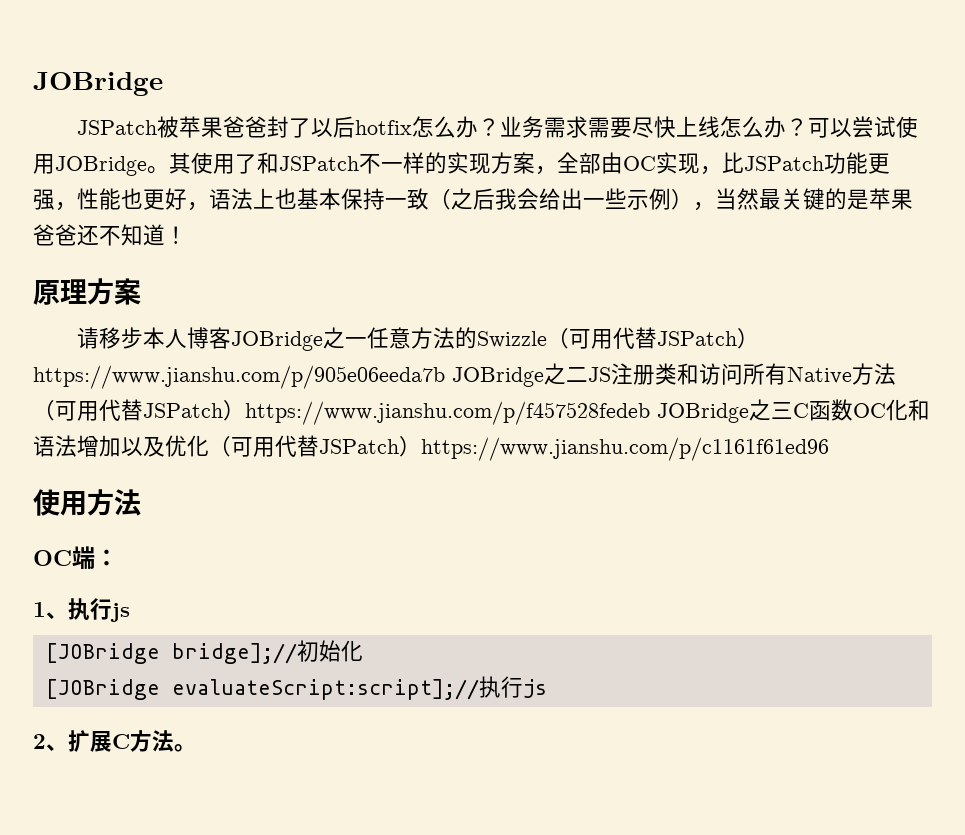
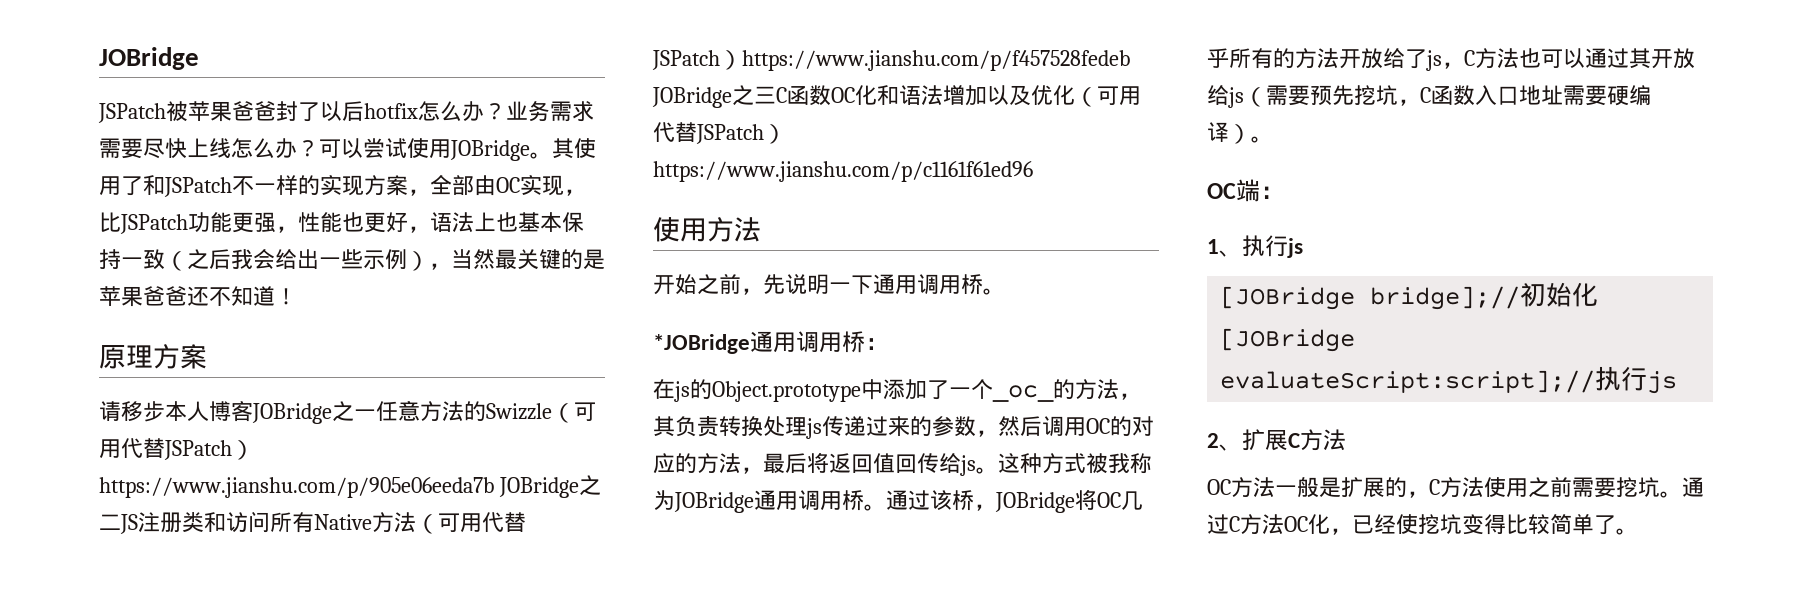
+ 开始之前，先说明一下通用调用桥。
+ *JOBridge通用调用桥：
+ 在js的Object.prototype中添加了一个_oc_的方法，其负责转换处理js传递过来的参数，然后调用OC的对应的方法，最后将返回值回传给js。这种方式被我称为JOBridge通用调用桥。通过该桥，JOBridge将OC几乎所有的方法开放给了js，C方法也可以通过其开放给js（需要预先挖坑，C函数入口地址需要硬编译）。
- 2、扩展C方法。
+ 2、扩展C方法
+ OC方法一般是扩展的，C方法使用之前需要挖坑。通过C方法OC化，已经使挖坑变得比较简单了。

